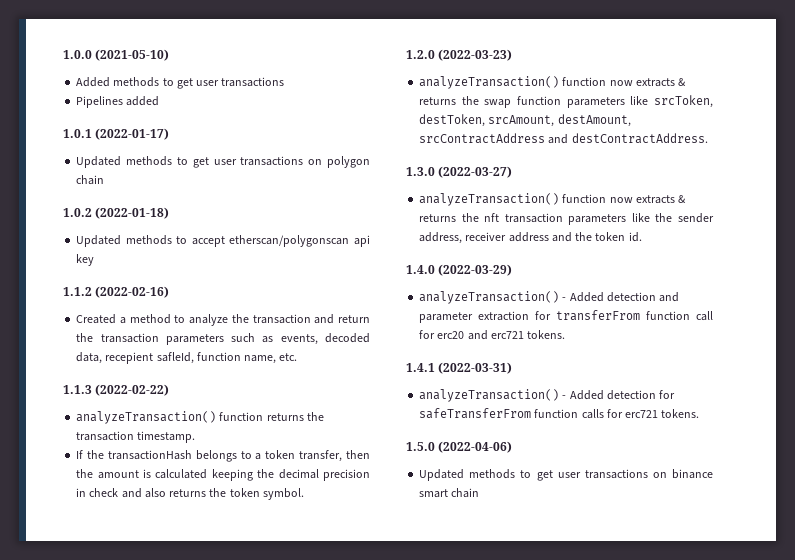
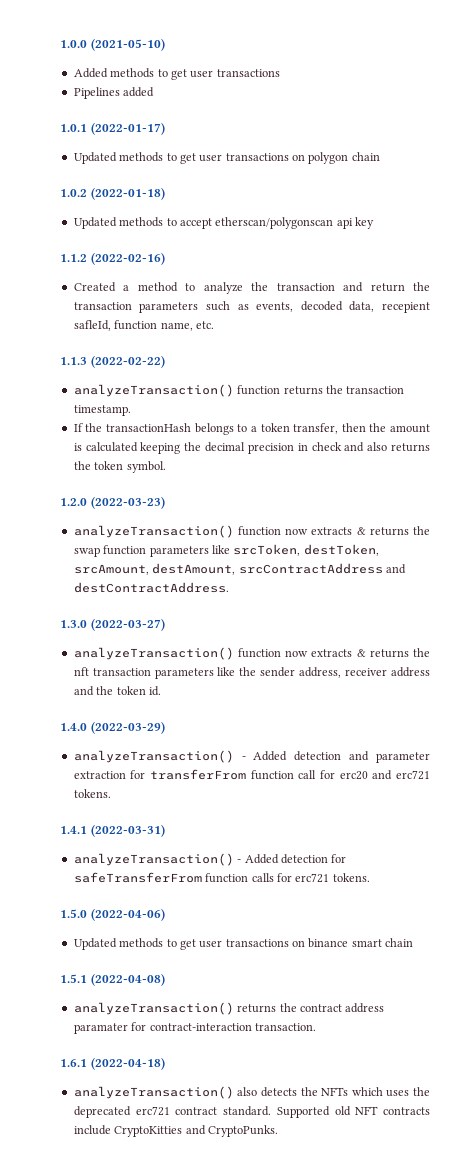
+ 1.5.1 (2022-04-08)
+ analyzeTransaction() returns the contract address paramater for contract-interaction transaction.
+ 1.6.1 (2022-04-18)
+ analyzeTransaction() also detects the NFTs which uses the deprecated erc721 contract standard. Supported old NFT contracts include CryptoKitties and CryptoPunks.

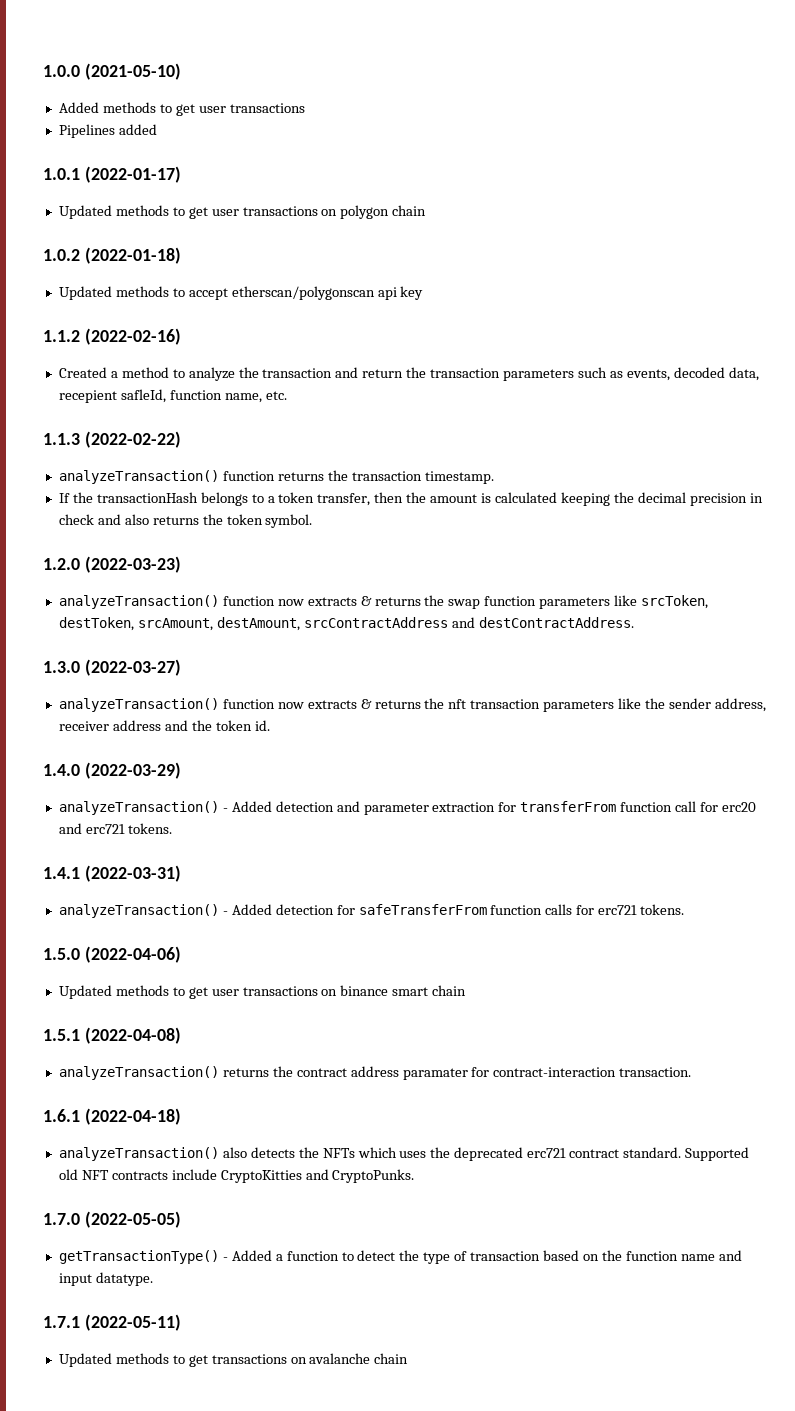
+ 1.7.0 (2022-05-05)
+ getTransactionType() - Added a function to detect the type of transaction based on the function name and input datatype.
+ 1.7.1 (2022-05-11)
+ Updated methods to get transactions on avalanche chain

